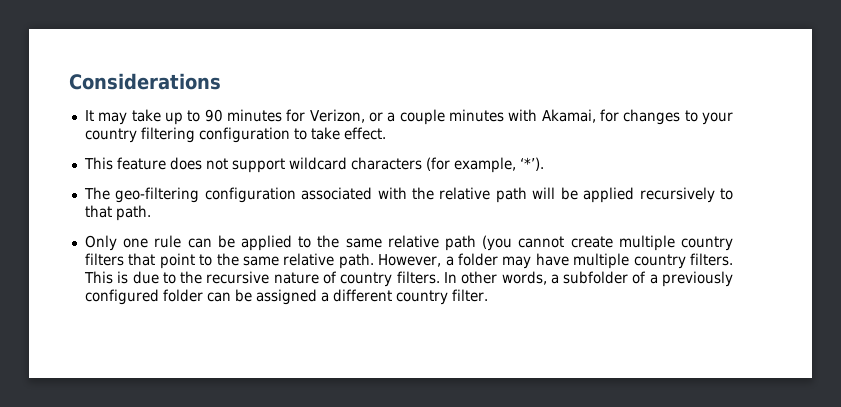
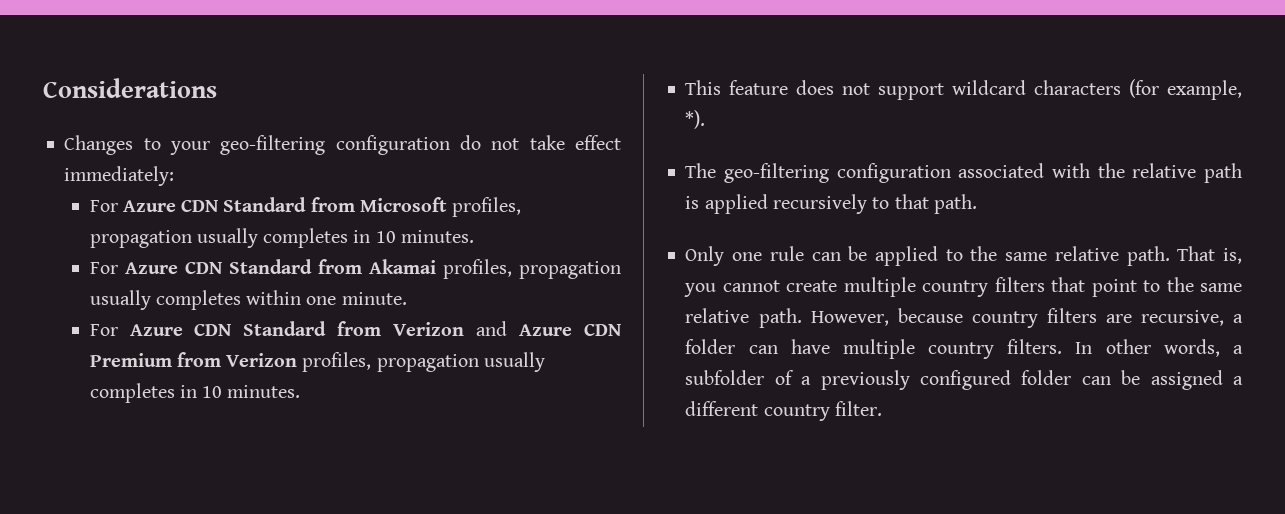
- It may take up to 90 minutes for Verizon, or a couple minutes with Akamai, for changes to your country filtering configuration to take effect.
+ Changes to your geo-filtering configuration do not take effect immediately:
+ For Azure CDN Standard from Microsoft profiles, propagation usually completes in 10 minutes.
+ For Azure CDN Standard from Akamai profiles, propagation usually completes within one minute.
+ For Azure CDN Standard from Verizon and Azure CDN Premium from Verizon profiles, propagation usually completes in 10 minutes.
- This feature does not support wildcard characters (for example, ‘*’).
+ This feature does not support wildcard characters (for example, *).
- The geo-filtering configuration associated with the relative path will be applied recursively to that path.
+ The geo-filtering configuration associated with the relative path is applied recursively to that path.
- Only one rule can be applied to the same relative path (you cannot create multiple country filters that point to the same relative path.
+ Only one rule can be applied to the same relative path. That is, you cannot create multiple country filters that point to the same relative path.
- However, a folder may have multiple country filters.
+ However, because country filters are recursive, a folder can have multiple country filters.
- This is due to the recursive nature of country filters.

